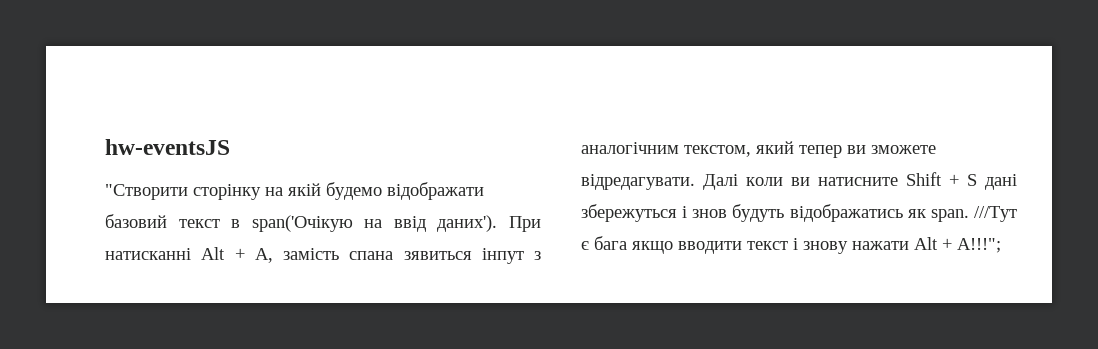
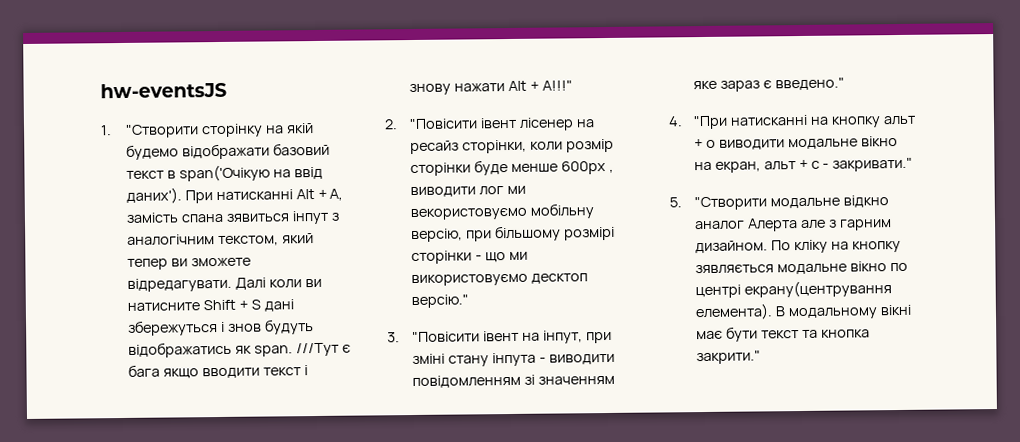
- "Створити сторінку на якій будемо відображати базовий текст в span('Очікую на ввід даних').
+ 1. "Створити сторінку на якій будемо відображати базовий текст в span('Очікую на ввід даних').
- ///Тут є бага якщо вводити текст і знову нажати Alt + A!!!";
+ ///Тут є бага якщо вводити текст і знову нажати Alt + A!!!"
+ 2. "Повісити івент лісенер на ресайз сторінки, коли розмір сторінки буде менше 600px , виводити лог ми векористовуємо мобільну версію, при більшому розмірі сторінки - що ми використовуємо десктоп версію."
+ 3. "Повісити івент на інпут, при зміні стану інпута - виводити повідомленням зі значенням яке зараз є введено."
+ 4. "При натисканні на кнопку альт + o виводити модальне вікно на екран, альт + с - закривати."
+ 5. "Створити модальне відкно аналог Алерта але з гарним дизайном. По кліку на кнопку зявляється модальне вікно по центрі екрану(центрування елемента). В модальному вікні має бути текст та кнопка закрити."

